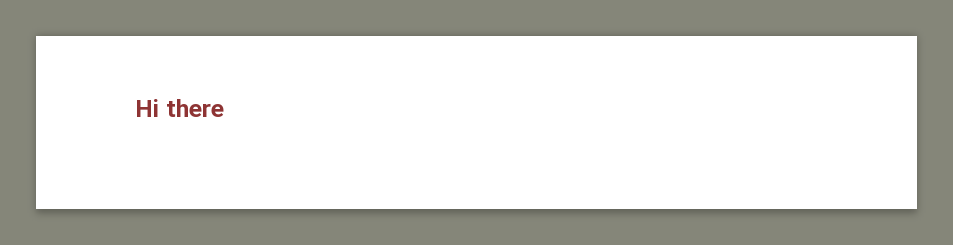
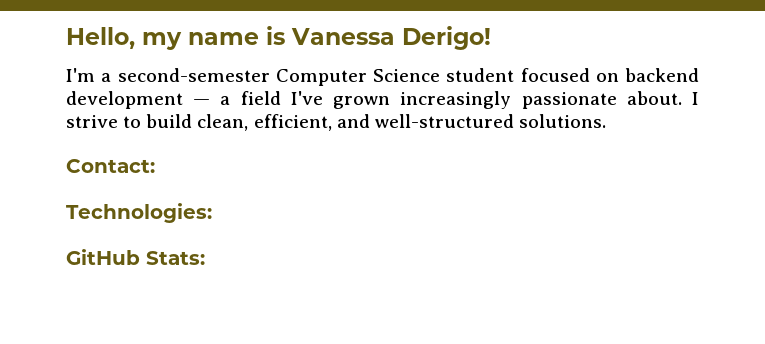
- Hi there
+ Hello, my name is Vanessa Derigo!
+ I'm a second-semester Computer Science student focused on backend development — a field I've grown increasingly passionate about. I strive to build clean, efficient, and well-structured solutions.
+ Contact:
+ Technologies:
+ GitHub Stats:

